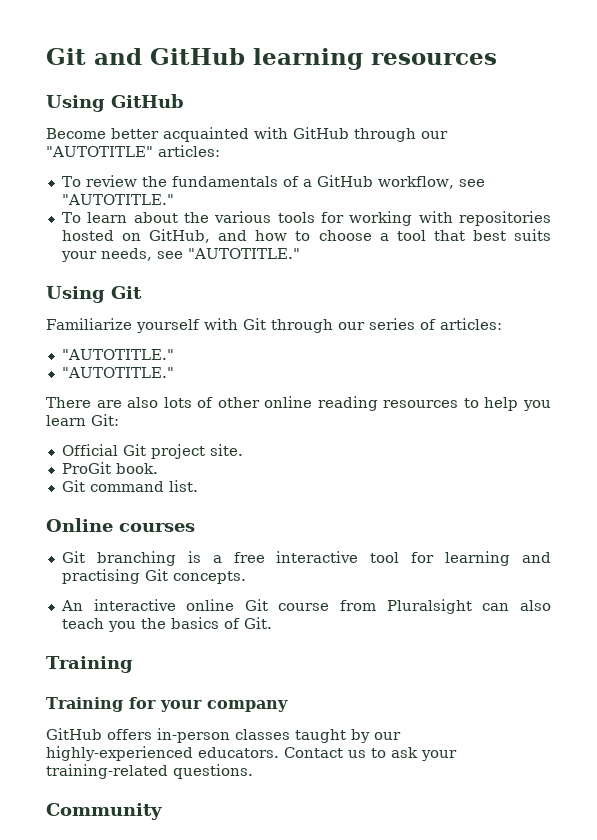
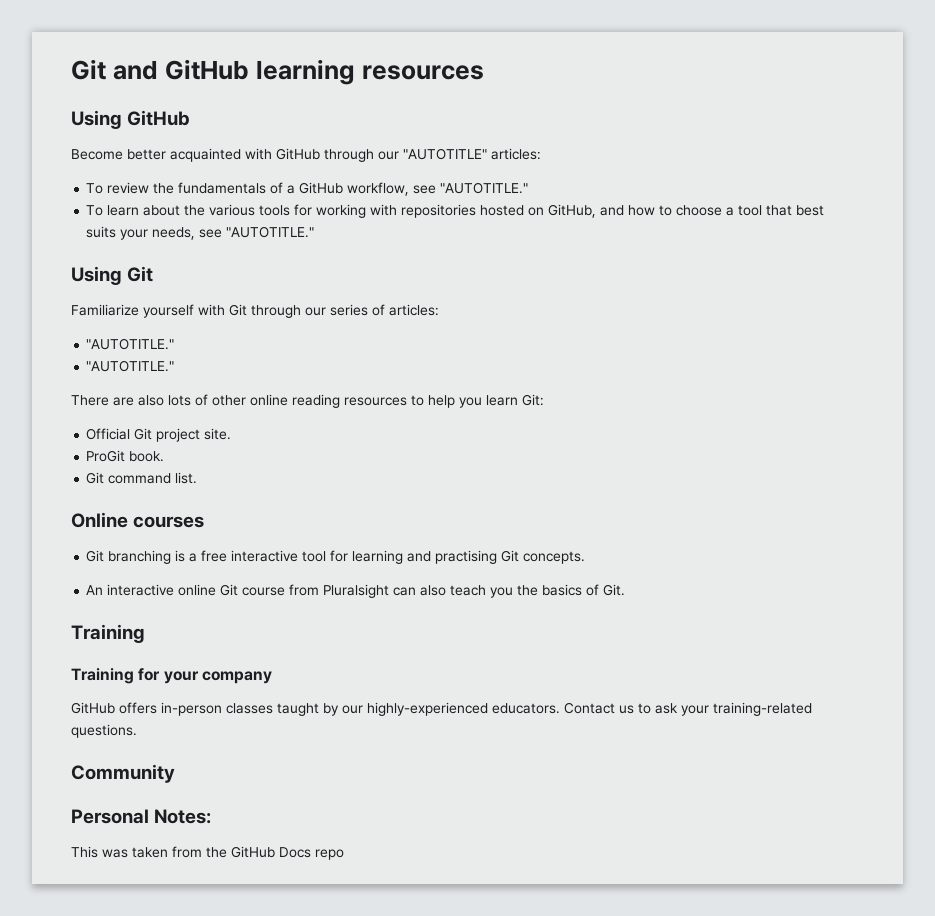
+ Personal Notes:
+ This was taken from the GitHub Docs repo

